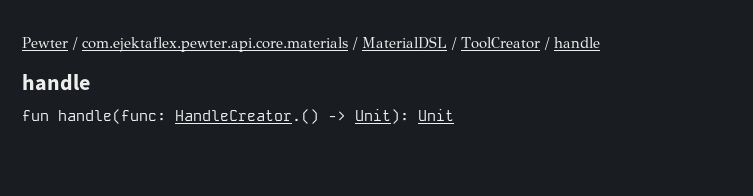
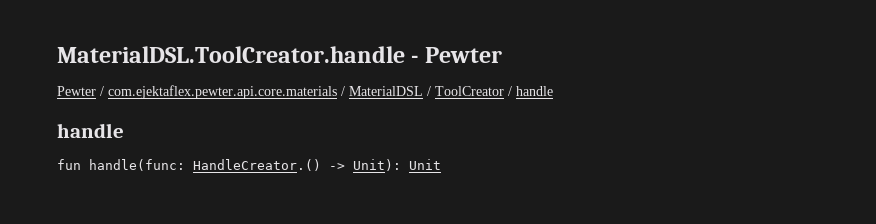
+ MaterialDSL.ToolCreator.handle - Pewter

